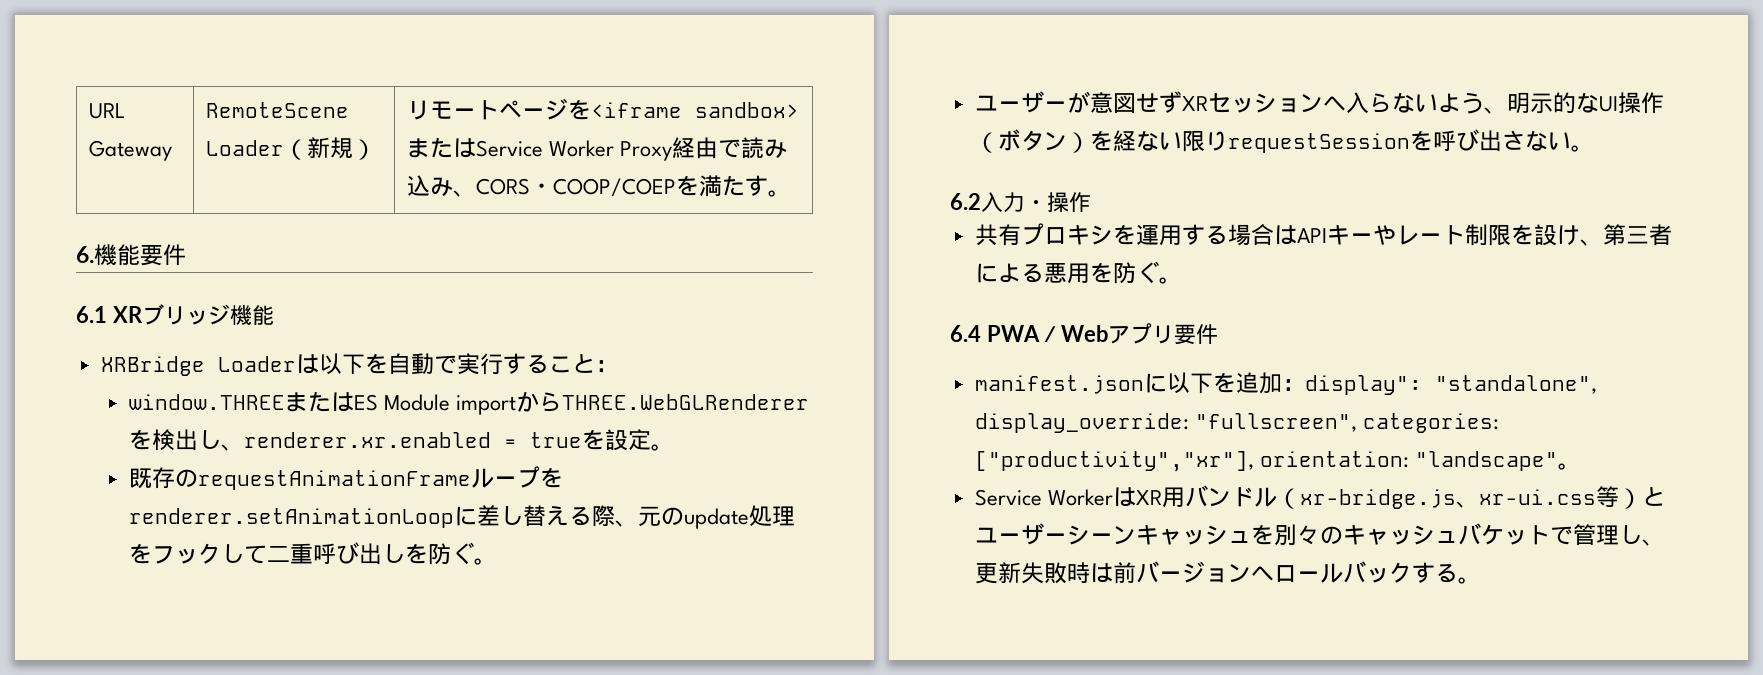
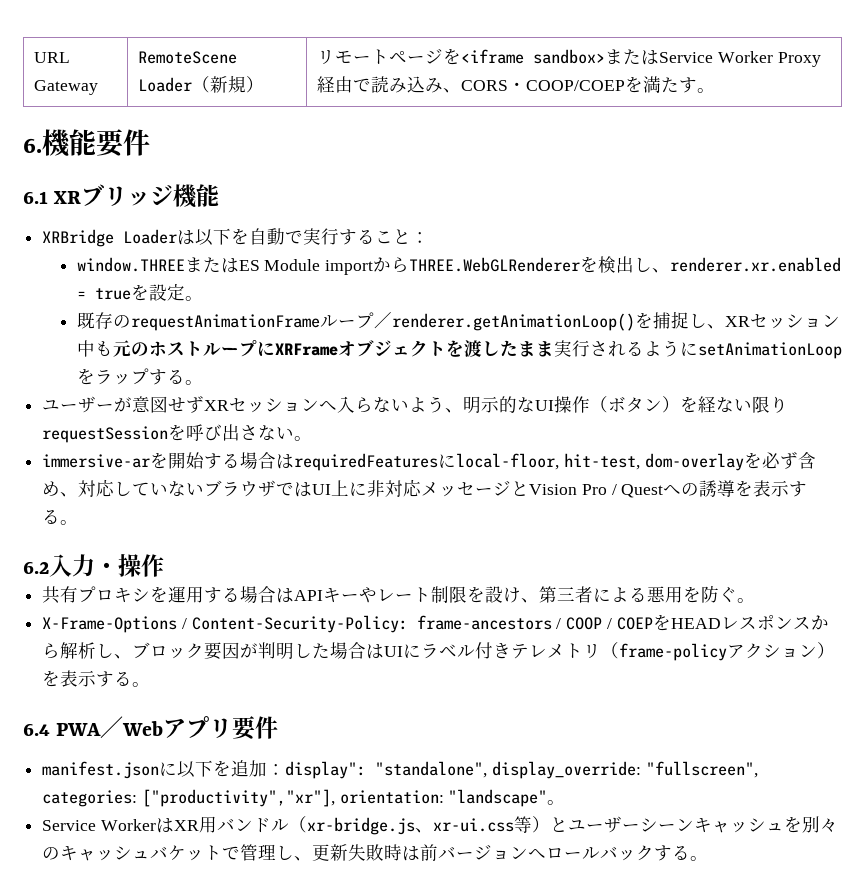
- 既存のrequestAnimationFrameループをrenderer.setAnimationLoopに差し替える際、元のupdate処理をフックして二重呼び出しを防ぐ。
+ 既存のrequestAnimationFrameループ／renderer.getAnimationLoop()を捕捉し、XRセッション中も元のホストループにXRFrameオブジェクトを渡したまま実行されるようにsetAnimationLoopをラップする。
+ immersive-arを開始する場合はrequiredFeaturesにlocal-floor, hit-test, dom-overlayを必ず含め、対応していないブラウザではUI上に非対応メッセージとVision Pro / Questへの誘導を表示する。
+ X-Frame-Options / Content-Security-Policy: frame-ancestors / COOP / COEPをHEADレスポンスから解析し、ブロック要因が判明した場合はUIにラベル付きテレメトリ（frame-policyアクション）を表示する。

